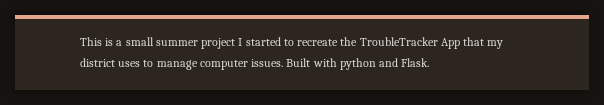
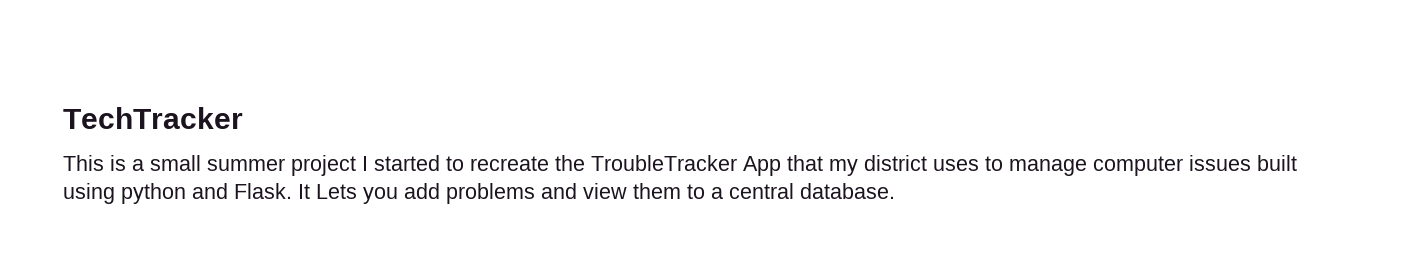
+ TechTracker
- This is a small summer project I started to recreate the TroubleTracker App that my district uses to manage computer issues. Built with python and Flask.
+ This is a small summer project I started to recreate the TroubleTracker App that my district uses to manage computer issues built using python and Flask. It Lets you add problems and view them to a central database.

